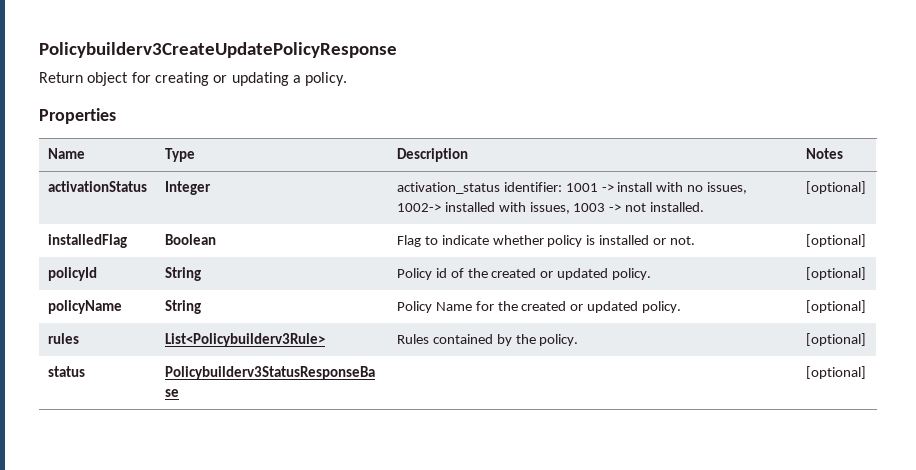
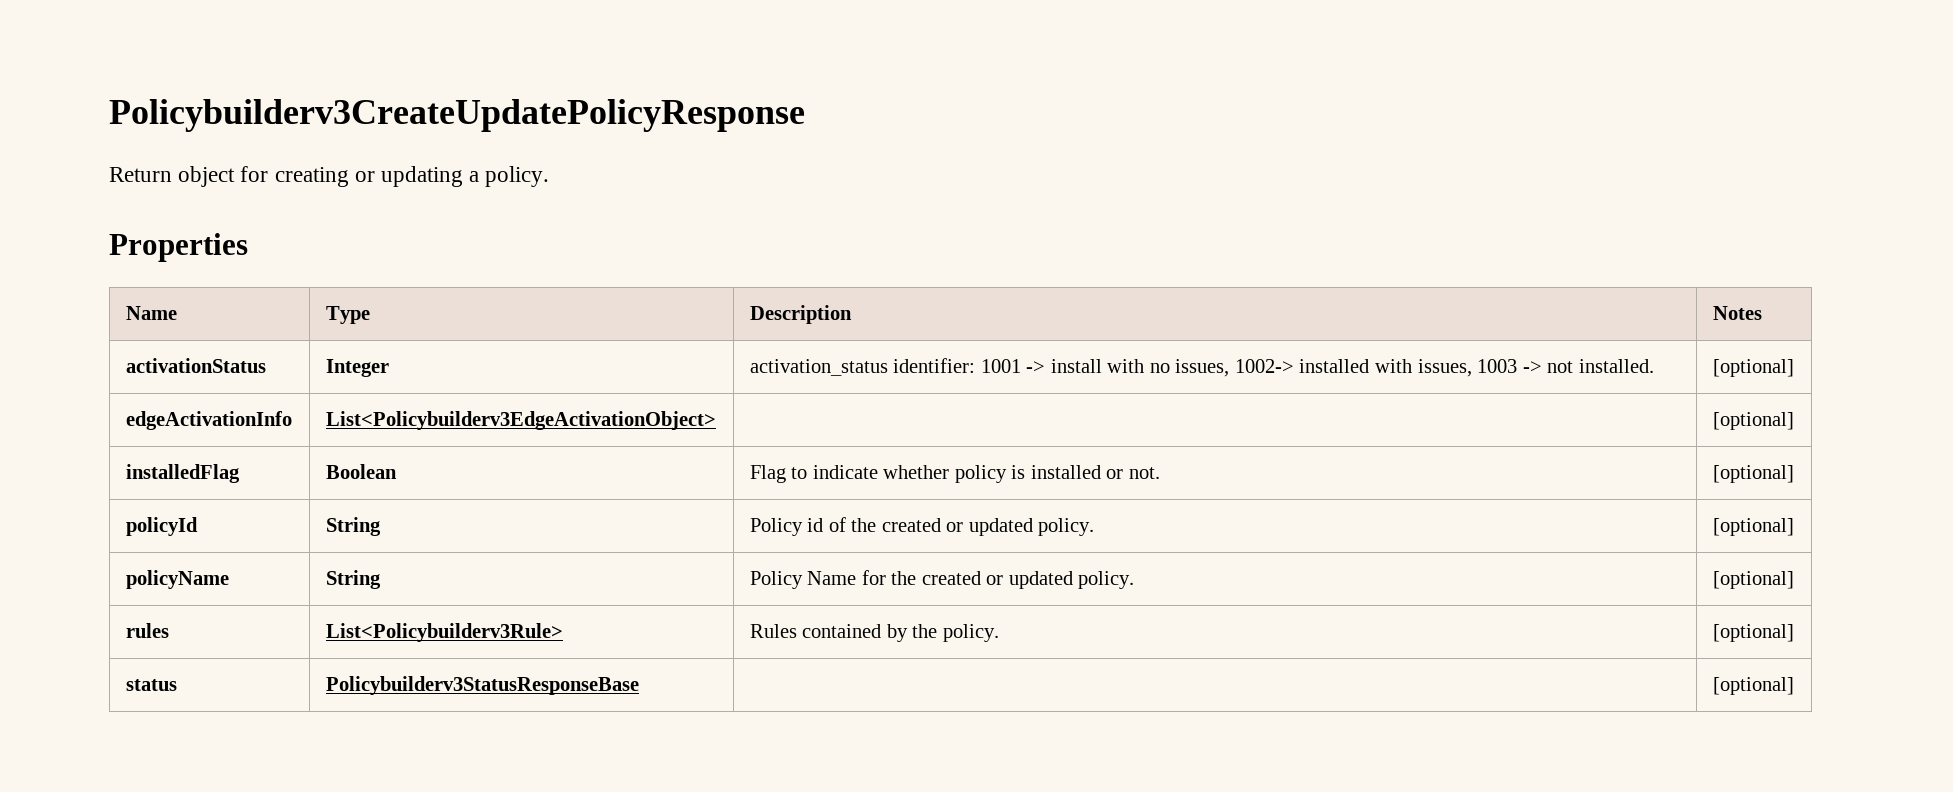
+ edgeActivationInfo | List<Policybuilderv3EdgeActivationObject> | | [optional]

